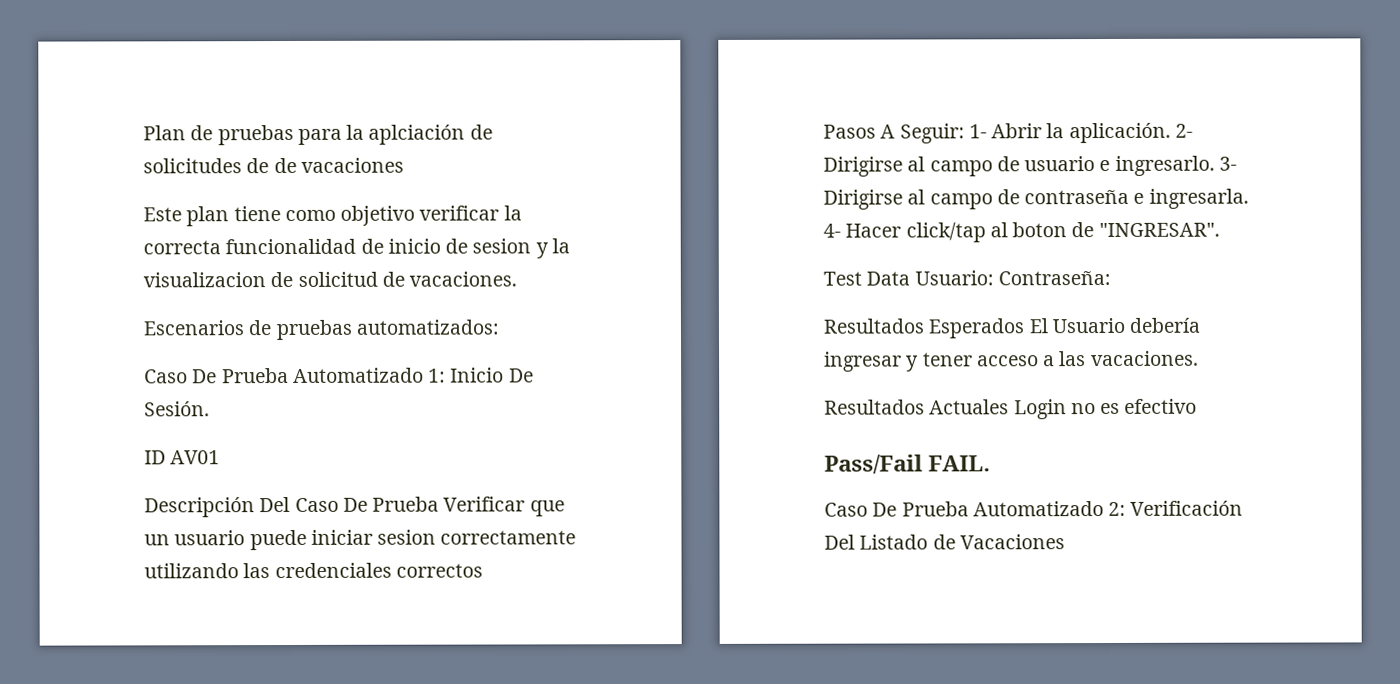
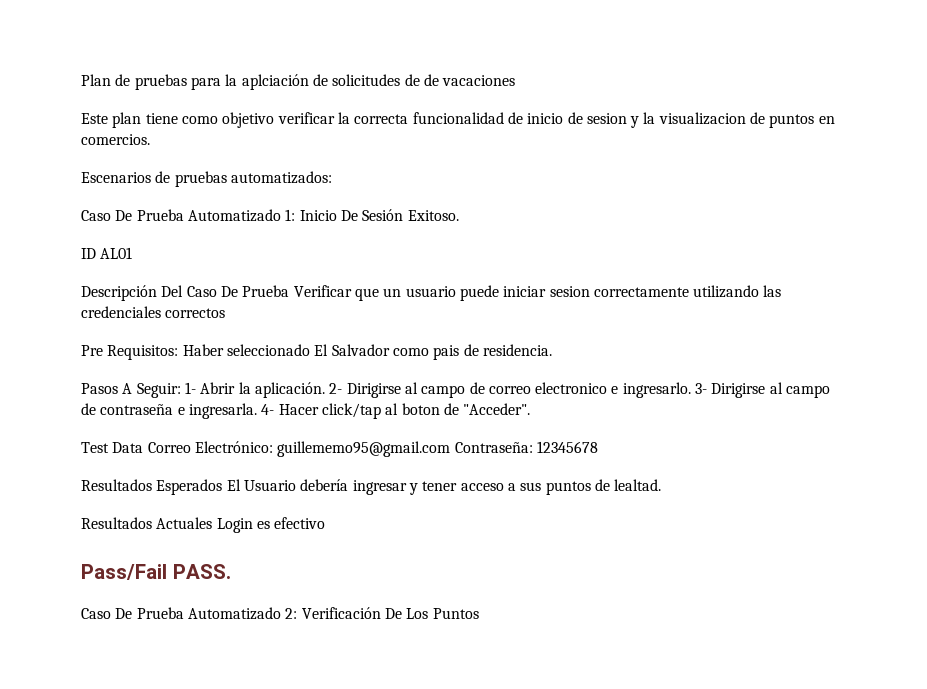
- Este plan tiene como objetivo verificar la correcta funcionalidad de inicio de sesion y la visualizacion de solicitud de vacaciones.
+ Este plan tiene como objetivo verificar la correcta funcionalidad de inicio de sesion y la visualizacion de puntos en comercios.
- Caso De Prueba Automatizado 1: Inicio De Sesión.
+ Caso De Prueba Automatizado 1: Inicio De Sesión Exitoso.
- ID AV01
+ ID AL01
+ Pre Requisitos: Haber seleccionado El Salvador como pais de residencia.
- 2- Dirigirse al campo de usuario e ingresarlo.
+ 2- Dirigirse al campo de correo electronico e ingresarlo.
- 4- Hacer click/tap al boton de "INGRESAR".
+ 4- Hacer click/tap al boton de "Acceder".
- Test Data Usuario: Contraseña:
+ Test Data Correo Electrónico: guillememo95@gmail.com Contraseña: 12345678
- Resultados Esperados El Usuario debería ingresar y tener acceso a las vacaciones.
+ Resultados Esperados El Usuario debería ingresar y tener acceso a sus puntos de lealtad.
- Resultados Actuales Login no es efectivo
+ Resultados Actuales Login es efectivo
- Pass/Fail FAIL.
+ Pass/Fail PASS.
- Caso De Prueba Automatizado 2: Verificación Del Listado de Vacaciones
+ Caso De Prueba Automatizado 2: Verificación De Los Puntos

